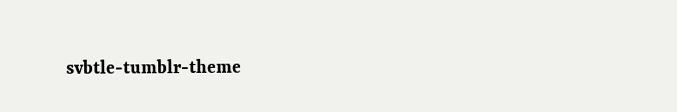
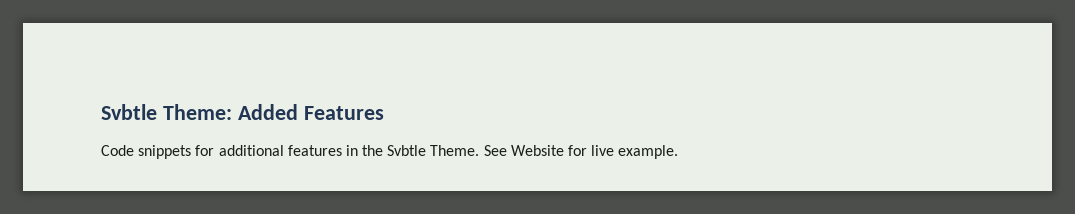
- svbtle-tumblr-theme
+ Svbtle Theme: Added Features
+ Code snippets for additional features in the Svbtle Theme. See Website for live example.

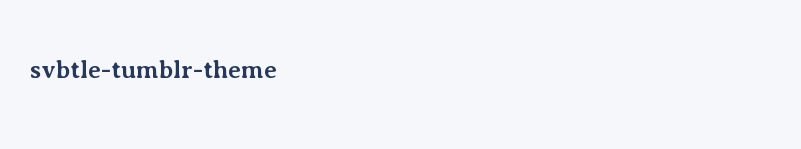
- Svbtle Theme: Added Features
- Code snippets for additional features in the Svbtle Theme. See Website for live example.
+ svbtle-tumblr-theme

